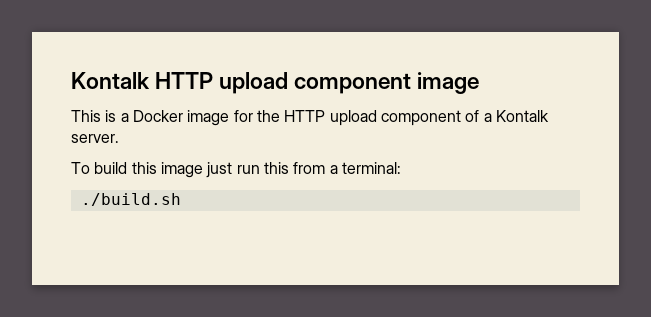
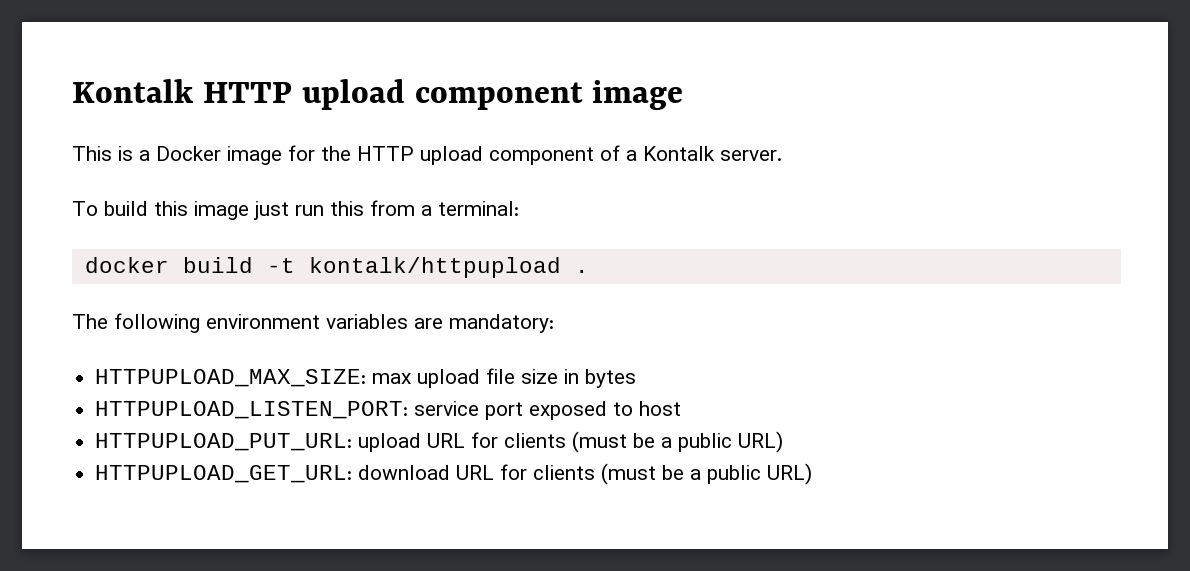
- ./build.sh
+ docker build -t kontalk/httpupload .
+ The following environment variables are mandatory:
+ HTTPUPLOAD_MAX_SIZE: max upload file size in bytes
+ HTTPUPLOAD_LISTEN_PORT: service port exposed to host
+ HTTPUPLOAD_PUT_URL: upload URL for clients (must be a public URL)
+ HTTPUPLOAD_GET_URL: download URL for clients (must be a public URL)

